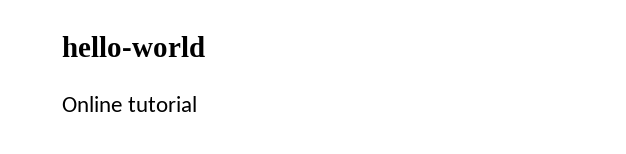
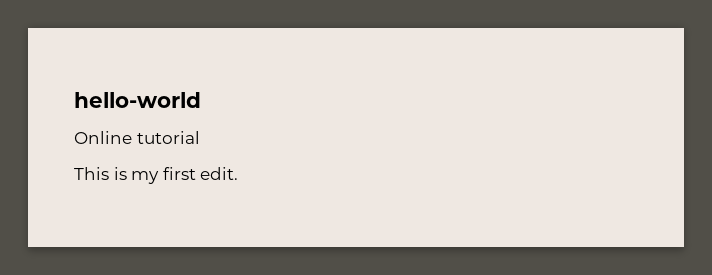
+ This is my first edit.

